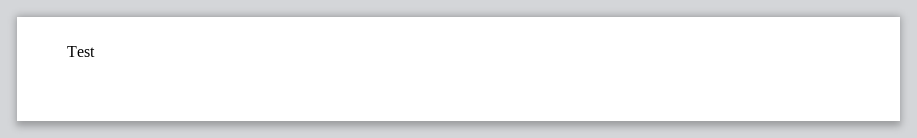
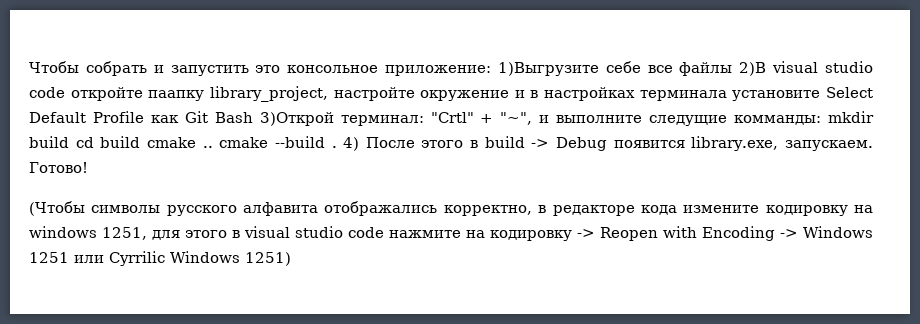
- Test
+ Чтобы собрать и запустить это консольное приложение: 1)Выгрузите себе все файлы 2)В visual studio code откройте паапку library_project, настройте окружение и в настройках терминала установите Select Default Profile как Git Bash 3)Открой терминал: "Crtl" + "~", и выполните следущие комманды: mkdir build cd build cmake .. cmake --build . 4) После этого в build -> Debug появится library.exe, запускаем. Готово!
+ (Чтобы символы русского алфавита отображались корректно, в редакторе кода измените кодировку на windows 1251, для этого в visual studio code нажмите на кодировку -> Reopen with Encoding -> Windows 1251 или Cyrrilic Windows 1251)

